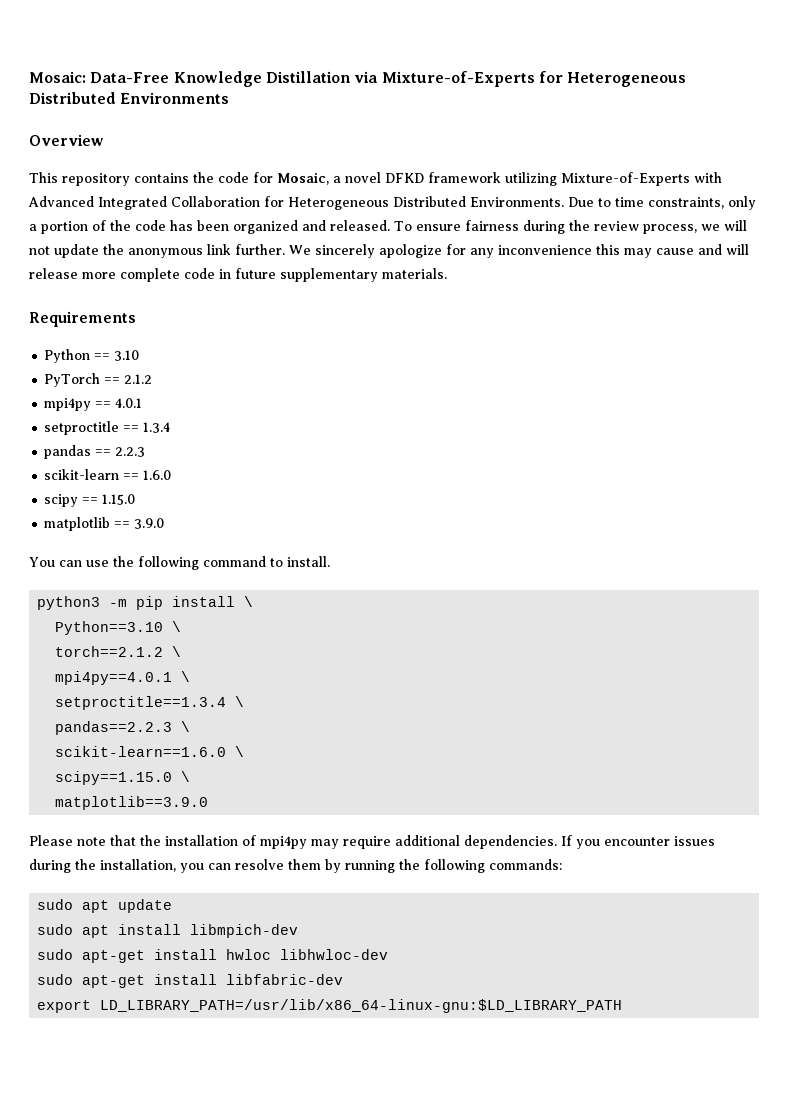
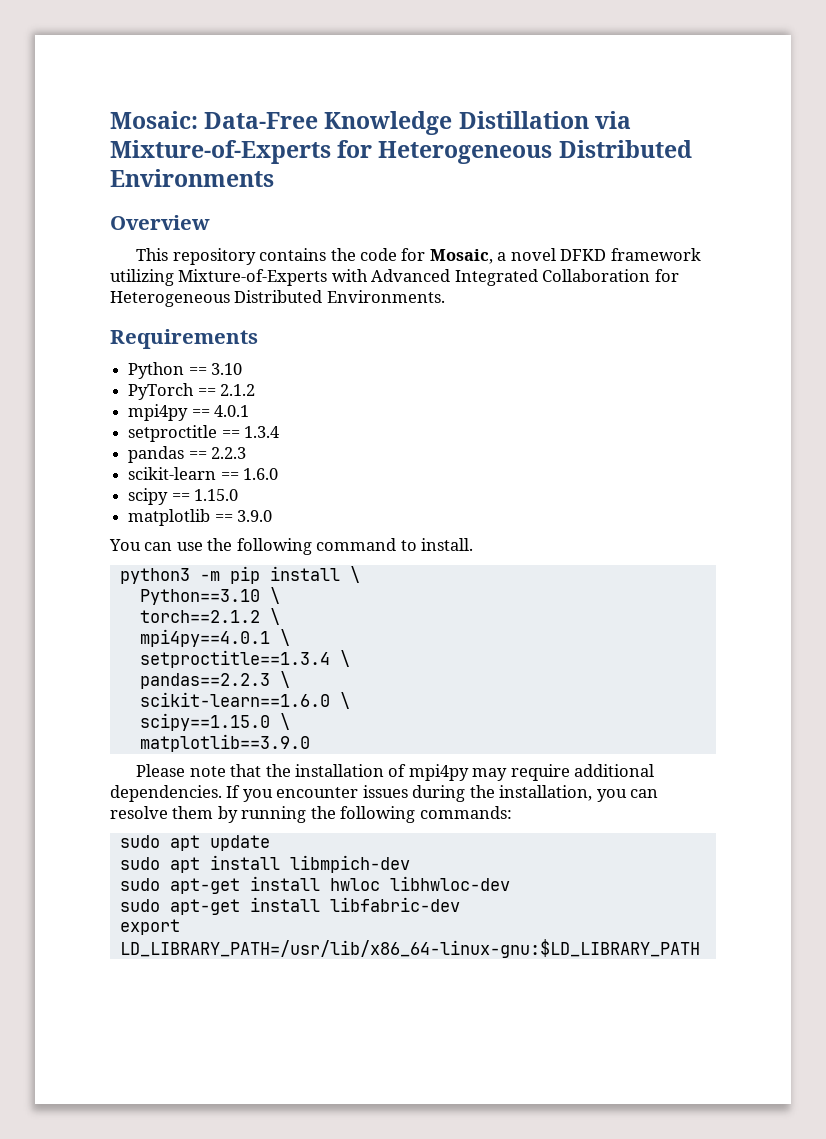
- Due to time constraints, only a portion of the code has been organized and released. To ensure fairness during the review process, we will not update the anonymous link further. We sincerely apologize for any inconvenience this may cause and will release more complete code in future supplementary materials.

